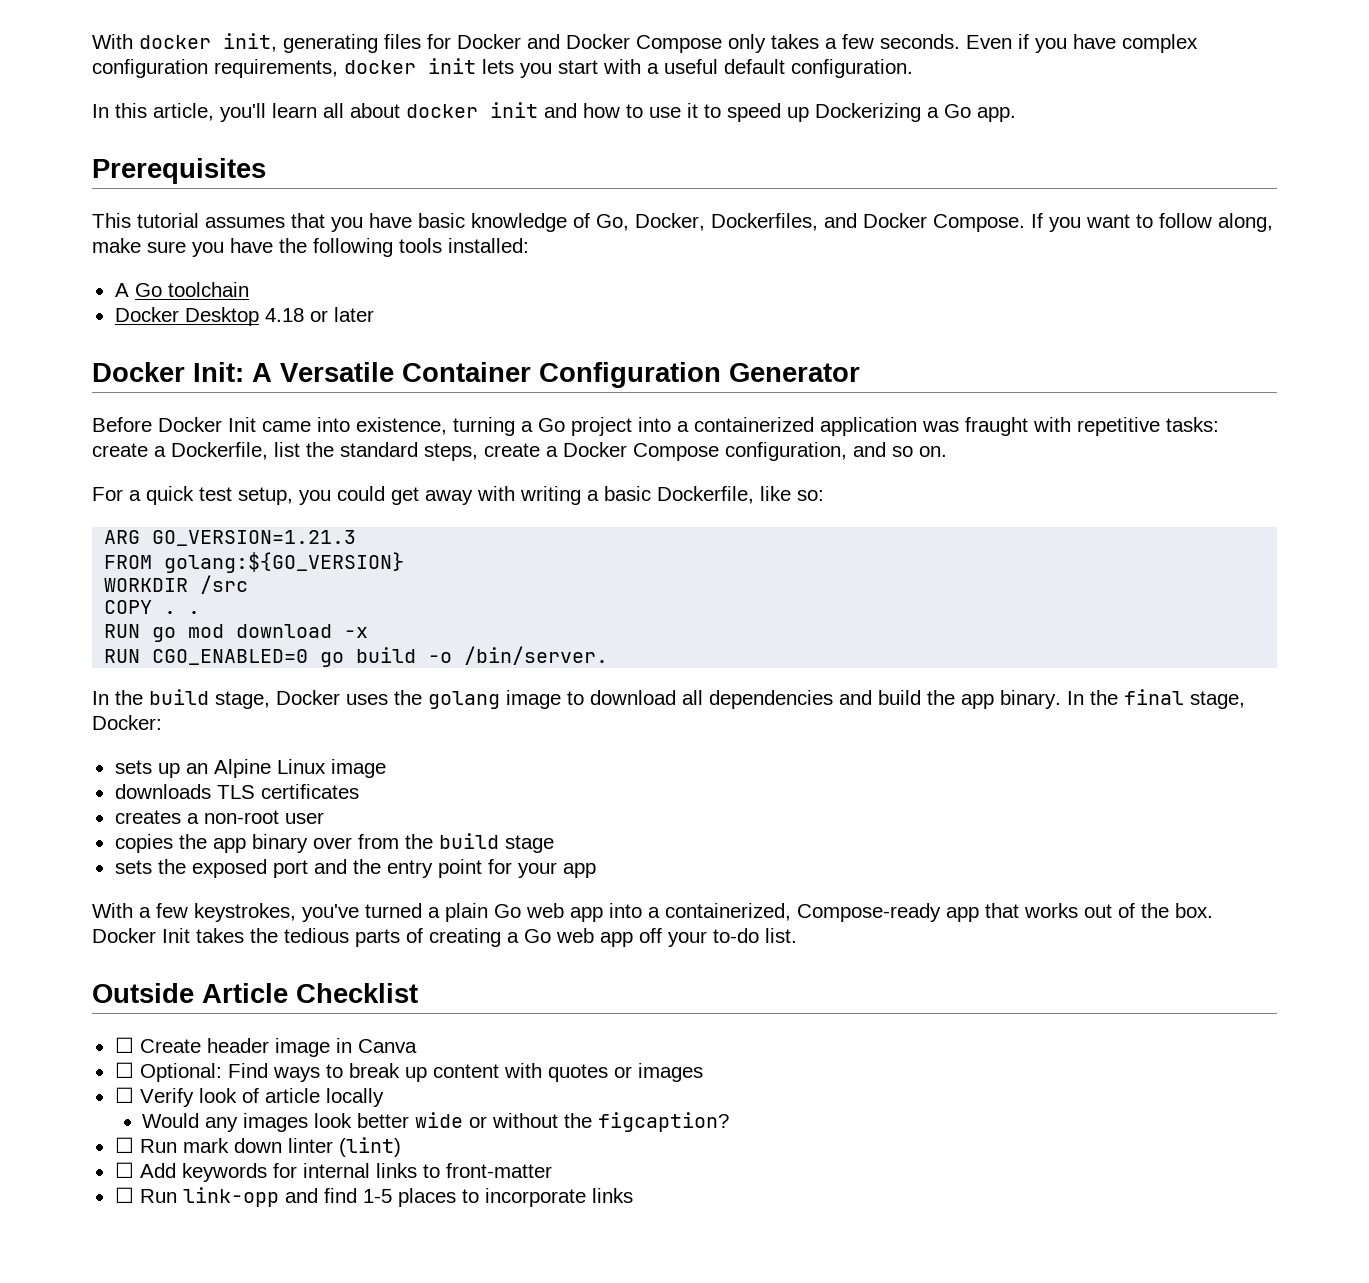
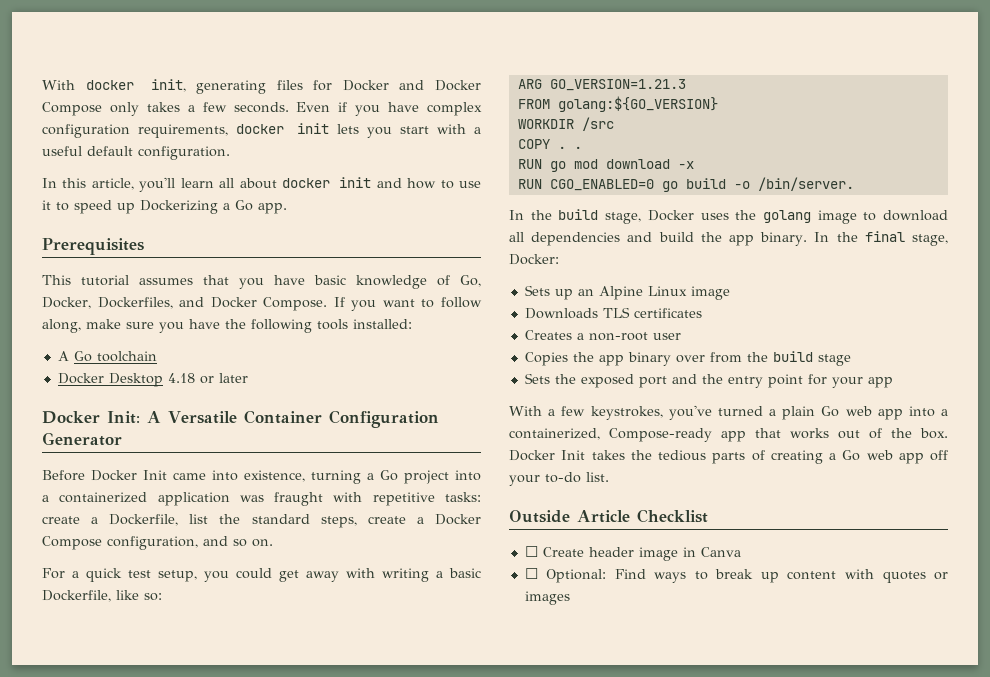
- sets up an Alpine Linux image
+ Sets up an Alpine Linux image
- downloads TLS certificates
+ Downloads TLS certificates
- creates a non-root user
+ Creates a non-root user
- copies the app binary over from the build stage
+ Copies the app binary over from the build stage
- sets the exposed port and the entry point for your app
+ Sets the exposed port and the entry point for your app
- ☐ Verify look of article locally
- Would any images look better wide or without the figcaption?
- ☐ Run mark down linter (lint)
- ☐ Add keywords for internal links to front-matter
- ☐ Run link-opp and find 1-5 places to incorporate links

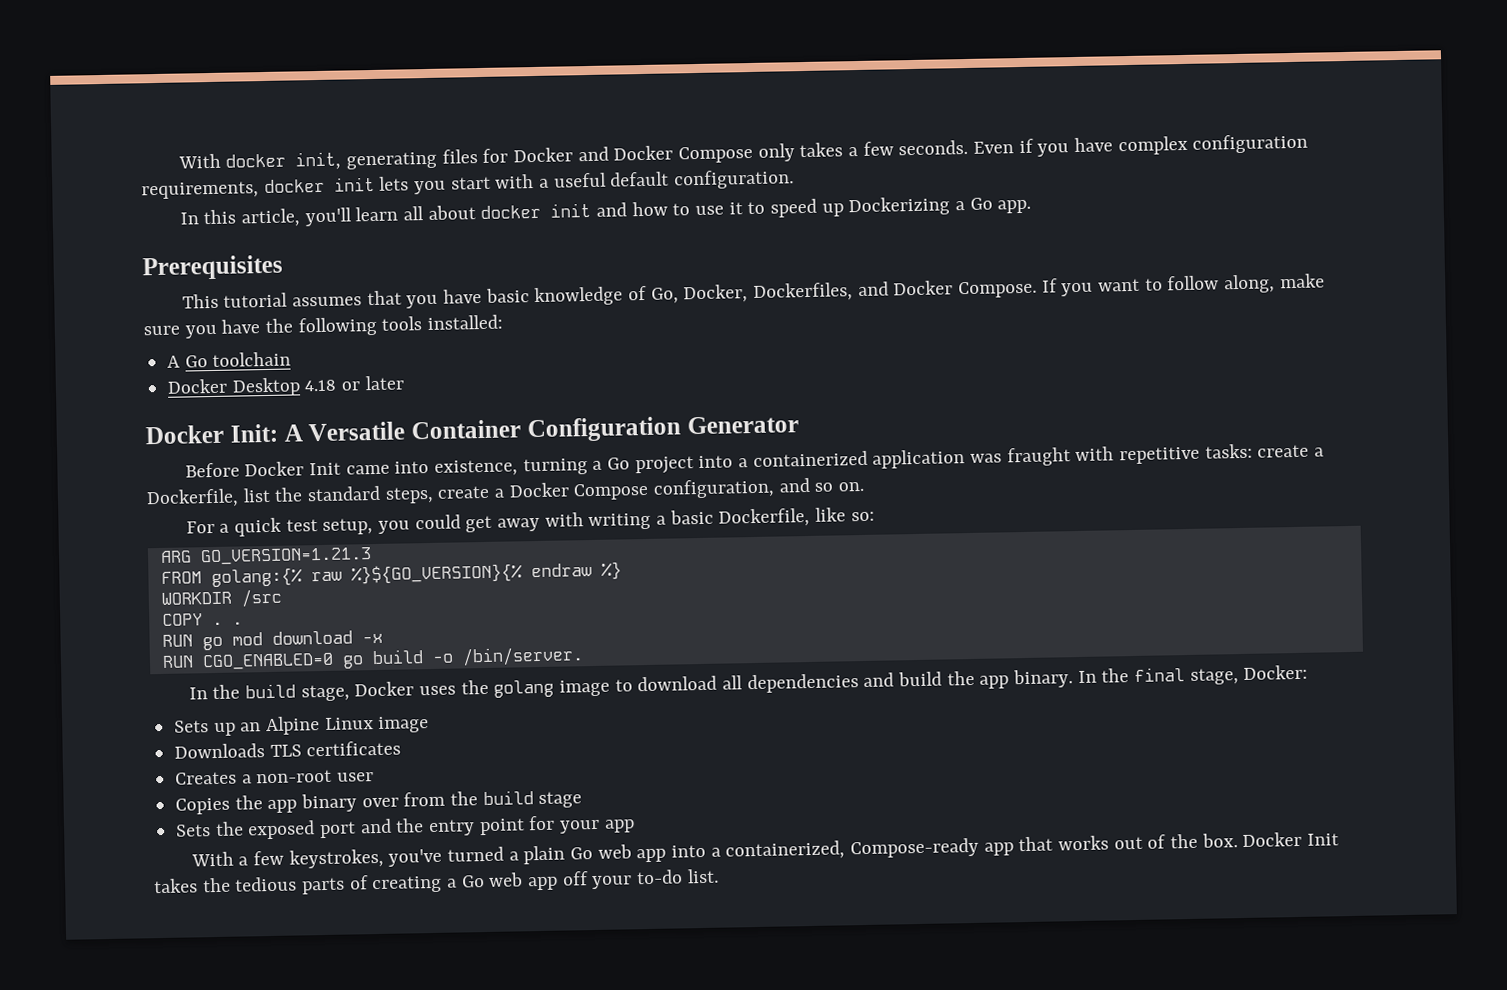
- FROM golang:${GO_VERSION}
+ FROM golang:{% raw %}${GO_VERSION}{% endraw %}
- Outside Article Checklist
- ☐ Create header image in Canva
- ☐ Optional: Find ways to break up content with quotes or images

